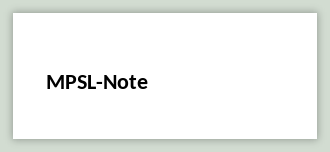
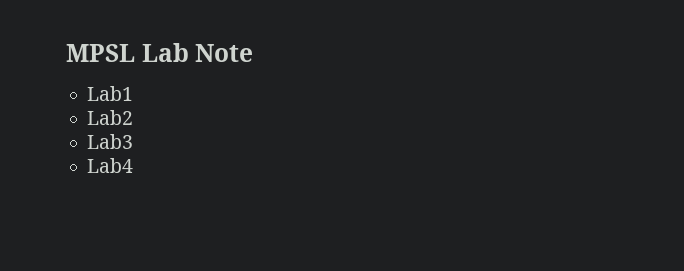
- MPSL-Note
+ MPSL Lab Note
+ Lab1
+ Lab2
+ Lab3
+ Lab4

